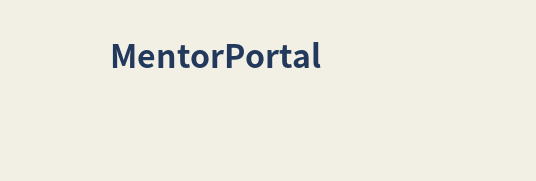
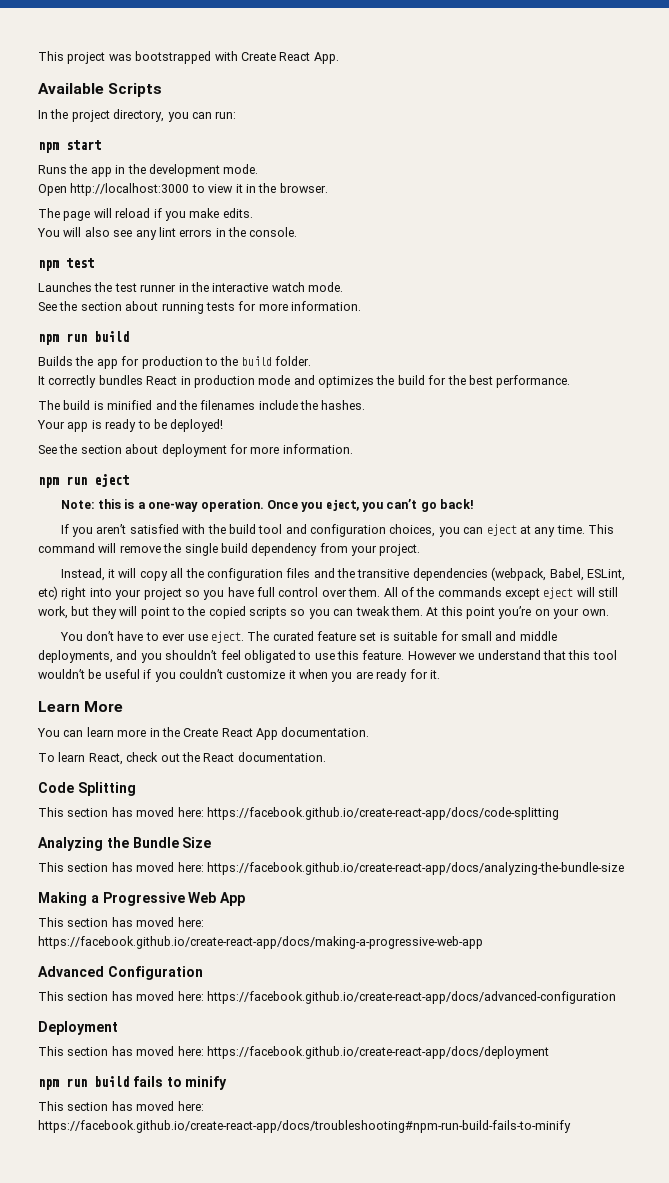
- MentorPortal
+ This project was bootstrapped with Create React App.
+ Available Scripts
+ In the project directory, you can run:
+ npm start
+ Runs the app in the development mode.
+ Open http://localhost:3000 to view it in the browser.
+ The page will reload if you make edits.
+ You will also see any lint errors in the console.
+ npm test
+ Launches the test runner in the interactive watch mode.
+ See the section about running tests for more information.
+ npm run build
+ Builds the app for production to the build folder.
+ It correctly bundles React in production mode and optimizes the build for the best performance.
+ The build is minified and the filenames include the hashes.
+ Your app is ready to be deployed!
+ See the section about deployment for more information.
+ npm run eject
+ Note: this is a one-way operation. Once you eject, you can’t go back!
+ If you aren’t satisfied with the build tool and configuration choices, you can eject at any time. This command will remove the single build dependency from your project.
+ Instead, it will copy all the configuration files and the transitive dependencies (webpack, Babel, ESLint, etc) right into your project so you have full control over them. All of the commands except eject will still work, but they will point to the copied scripts so you can tweak them. At this point you’re on your own.
+ You don’t have to ever use eject. The curated feature set is suitable for small and middle deployments, and you shouldn’t feel obligated to use this feature. However we understand that this tool wouldn’t be useful if you couldn’t customize it when you are ready for it.
+ Learn More
+ You can learn more in the Create React App documentation.
+ To learn React, check out the React documentation.
+ Code Splitting
+ This section has moved here: https://facebook.github.io/create-react-app/docs/code-splitting
+ Analyzing the Bundle Size
+ This section has moved here: https://facebook.github.io/create-react-app/docs/analyzing-the-bundle-size
+ Making a Progressive Web App
+ This section has moved here: https://facebook.github.io/create-react-app/docs/making-a-progressive-web-app
+ Advanced Configuration
+ This section has moved here: https://facebook.github.io/create-react-app/docs/advanced-configuration
+ Deployment
+ This section has moved here: https://facebook.github.io/create-react-app/docs/deployment
+ npm run build fails to minify
+ This section has moved here: https://facebook.github.io/create-react-app/docs/troubleshooting#npm-run-build-fails-to-minify

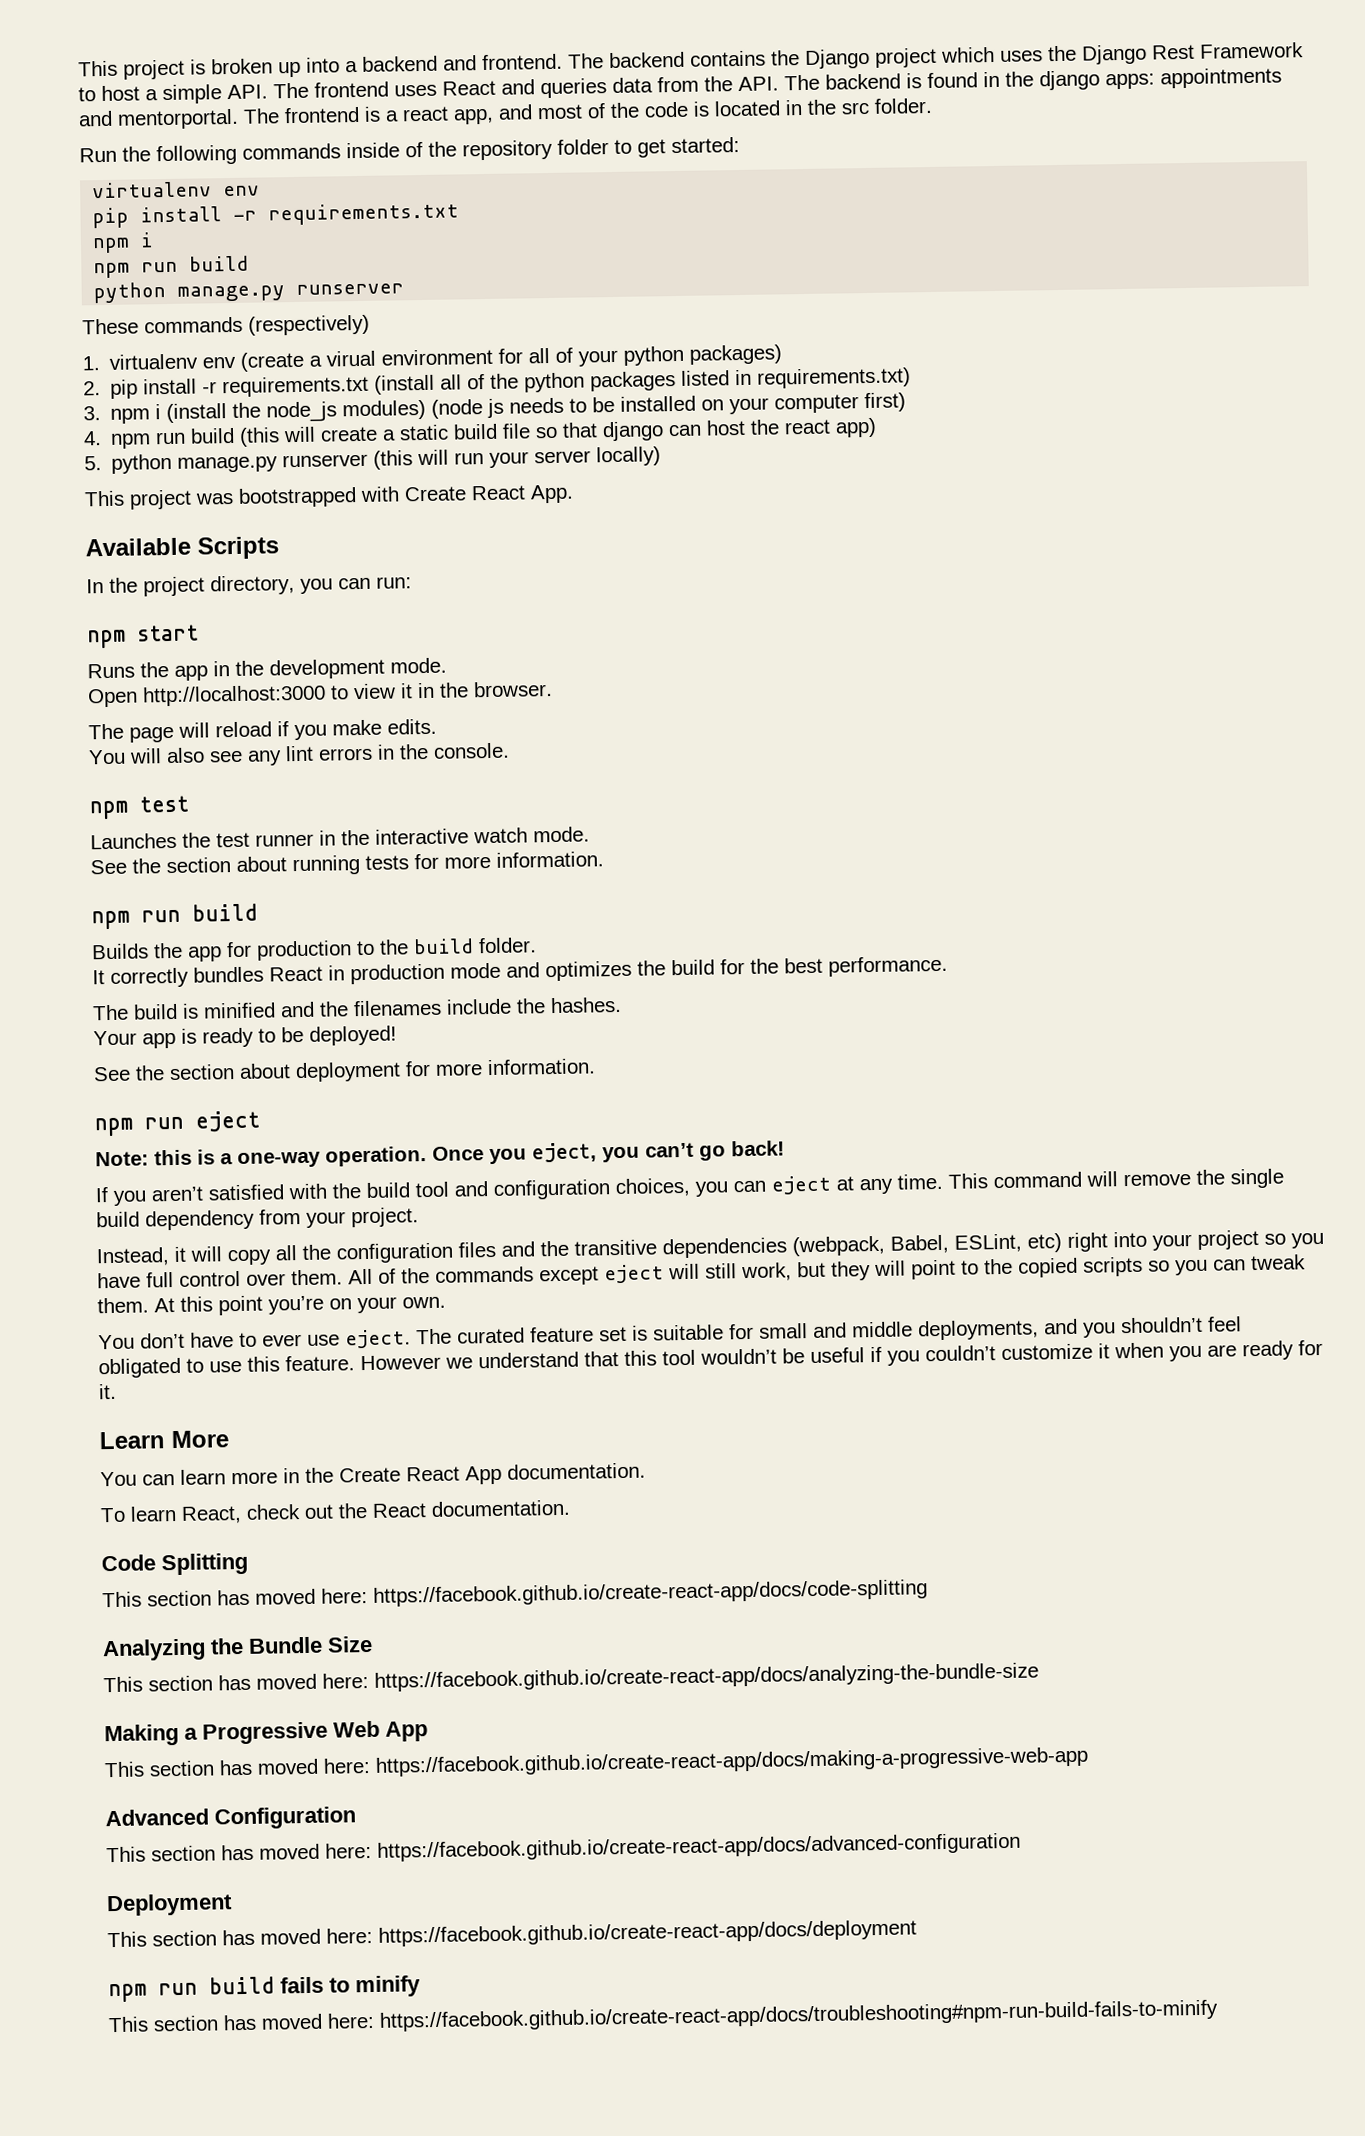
+ This project is broken up into a backend and frontend. The backend contains the Django project which uses the Django Rest Framework to host a simple API. The frontend uses React and queries data from the API. The backend is found in the django apps: appointments and mentorportal. The frontend is a react app, and most of the code is located in the src folder.
+ Run the following commands inside of the repository folder to get started:
+ virtualenv env
+ pip install -r requirements.txt
+ npm i
+ npm run build
+ python manage.py runserver
+ These commands (respectively)
+ 1. virtualenv env (create a virual environment for all of your python packages)
+ 2. pip install -r requirements.txt (install all of the python packages listed in requirements.txt)
+ 3. npm i (install the node_js modules) (node js needs to be installed on your computer first)
+ 4. npm run build (this will create a static build file so that django can host the react app)
+ 5. python manage.py runserver (this will run your server locally)

